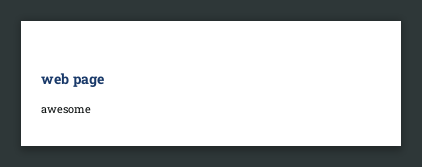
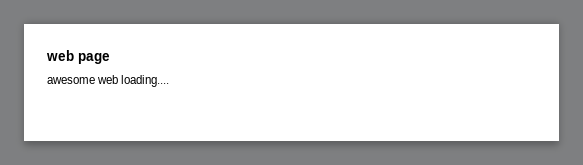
- awesome
+ awesome web loading....

